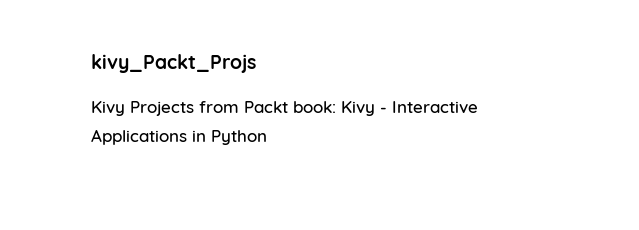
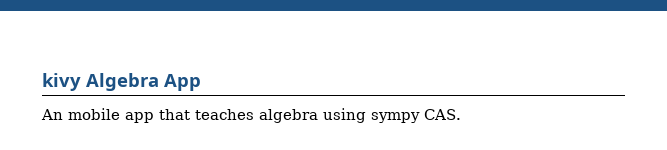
- kivy_Packt_Projs
- Kivy Projects from Packt book: Kivy - Interactive Applications in Python
+ kivy Algebra App
+ An mobile app that teaches algebra using sympy CAS.

